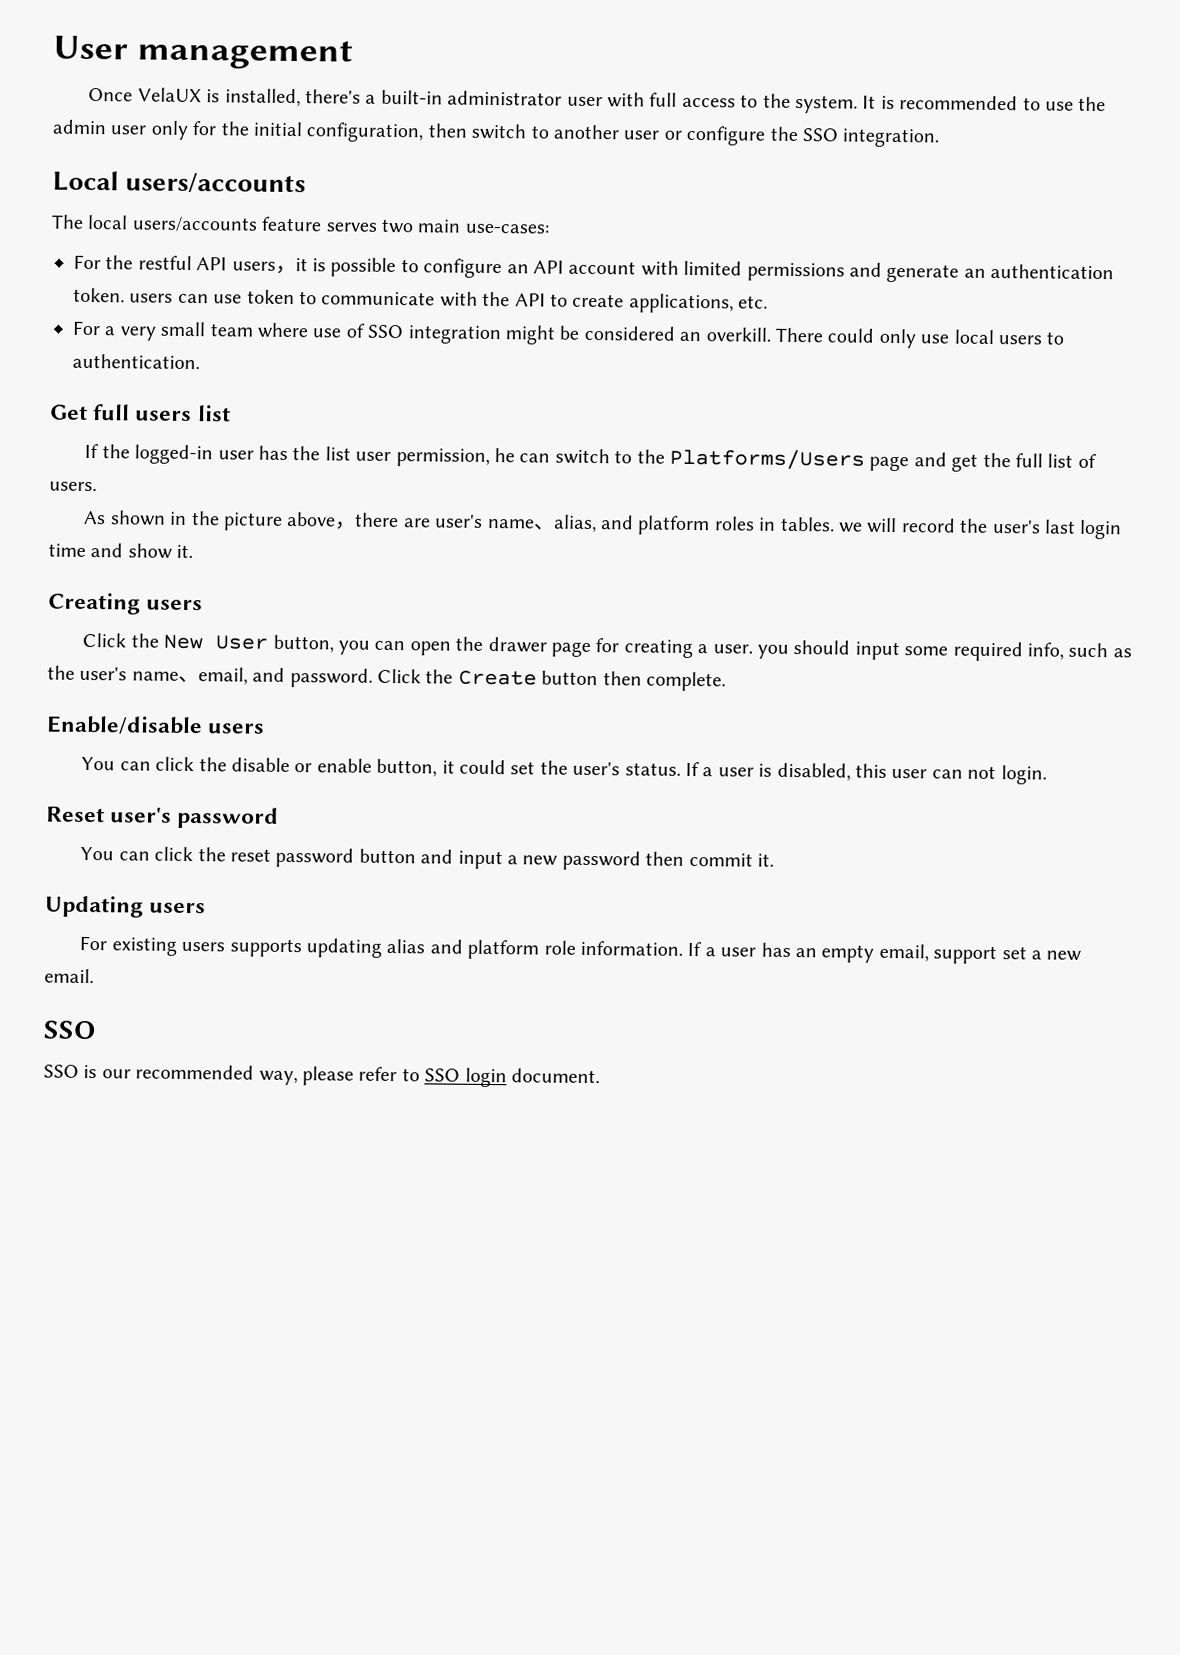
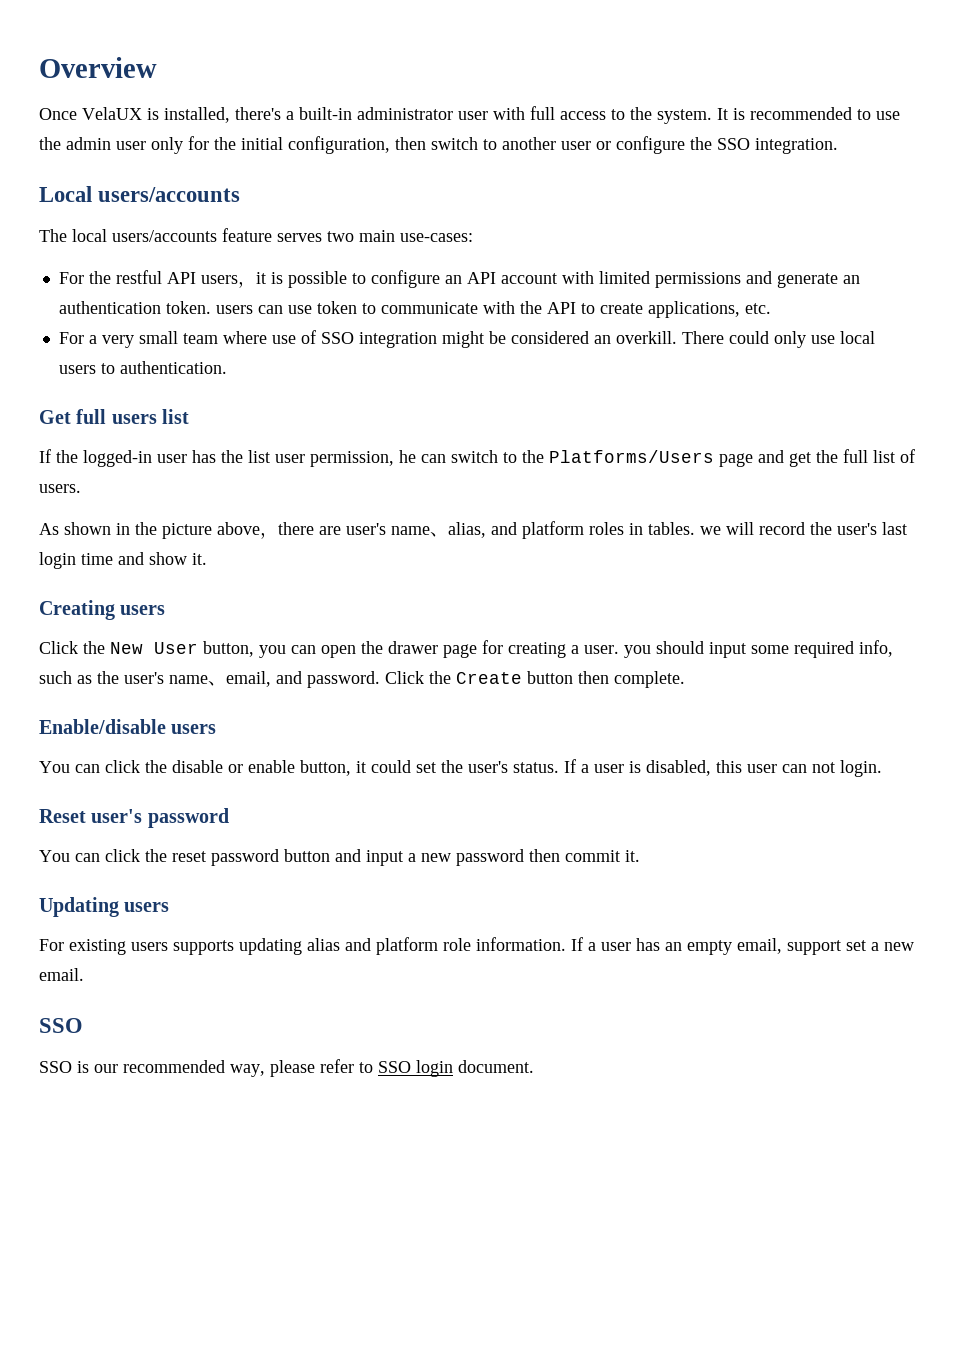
- User management
+ Overview

